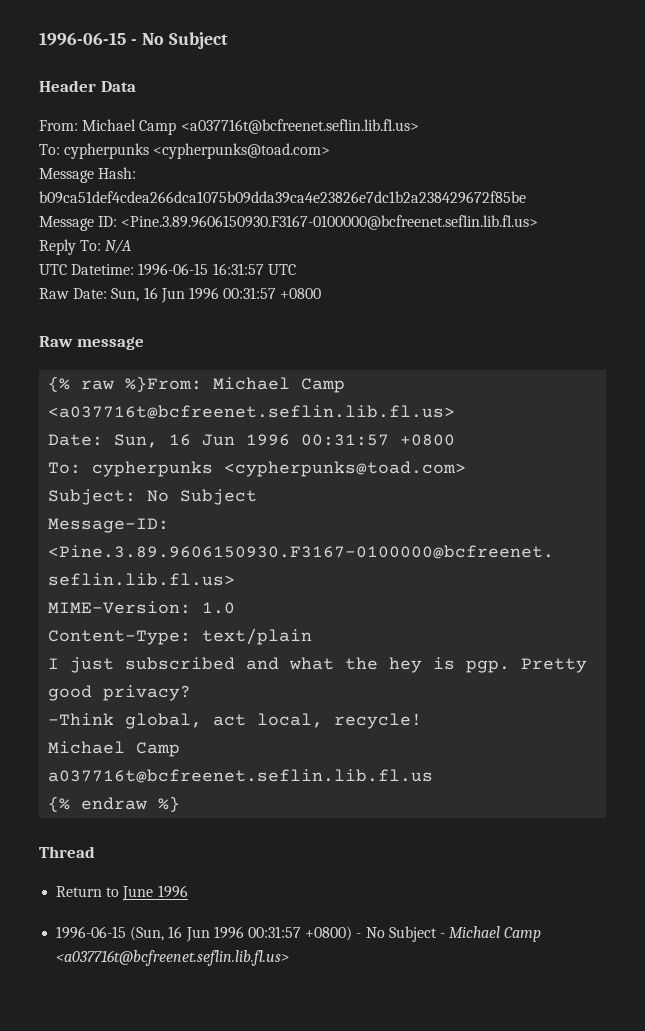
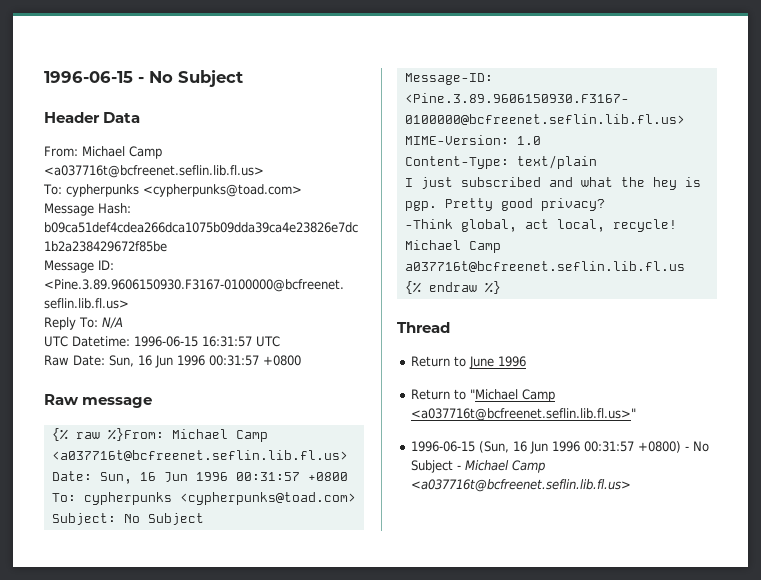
+ Return to "Michael Camp <a037716t@bcfreenet.seflin.lib.fl.us>"

